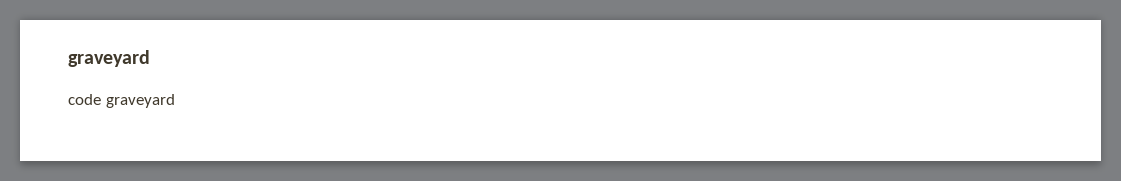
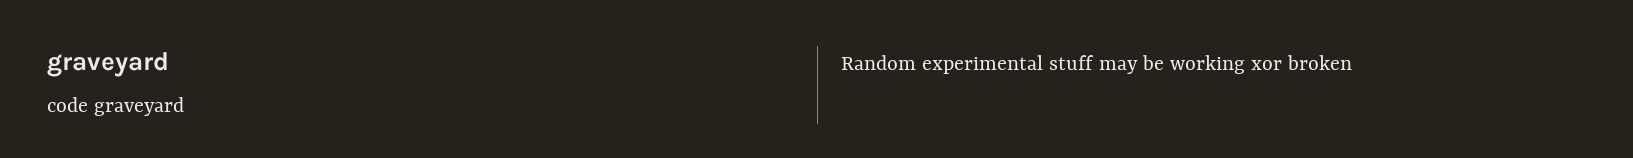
+ Random experimental stuff may be working xor broken

